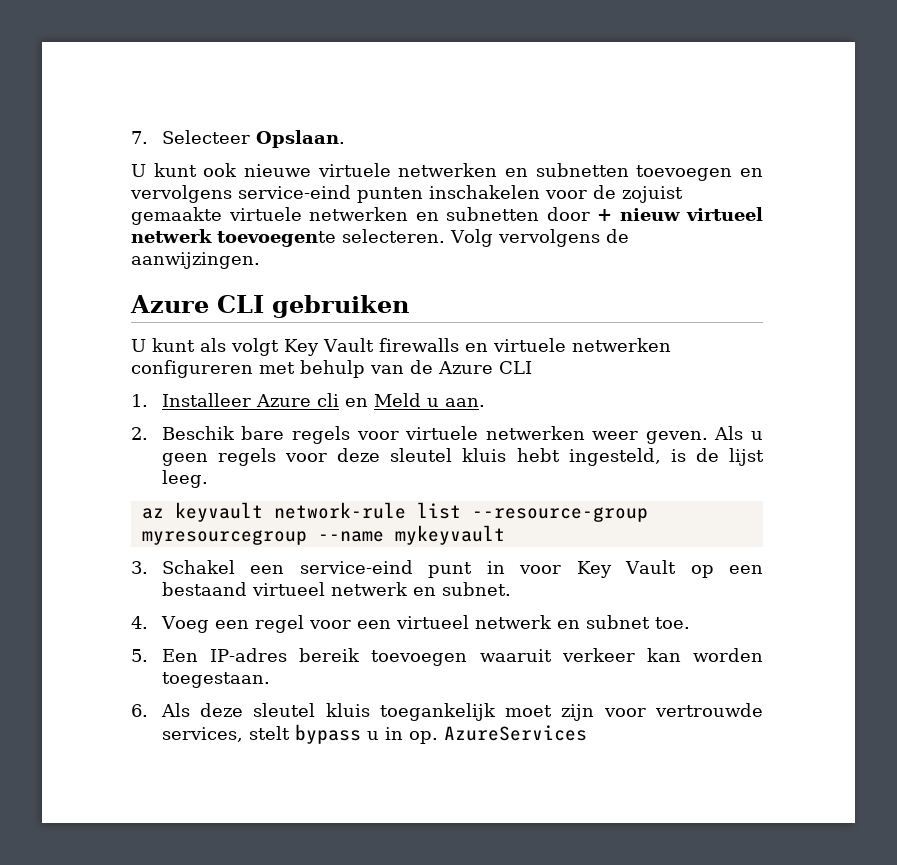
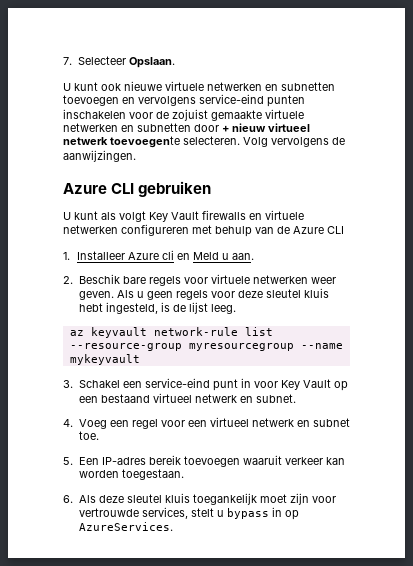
- 6. Als deze sleutel kluis toegankelijk moet zijn voor vertrouwde services, stelt bypass u in op. AzureServices
+ 6. Als deze sleutel kluis toegankelijk moet zijn voor vertrouwde services, stelt u bypass in op AzureServices.

